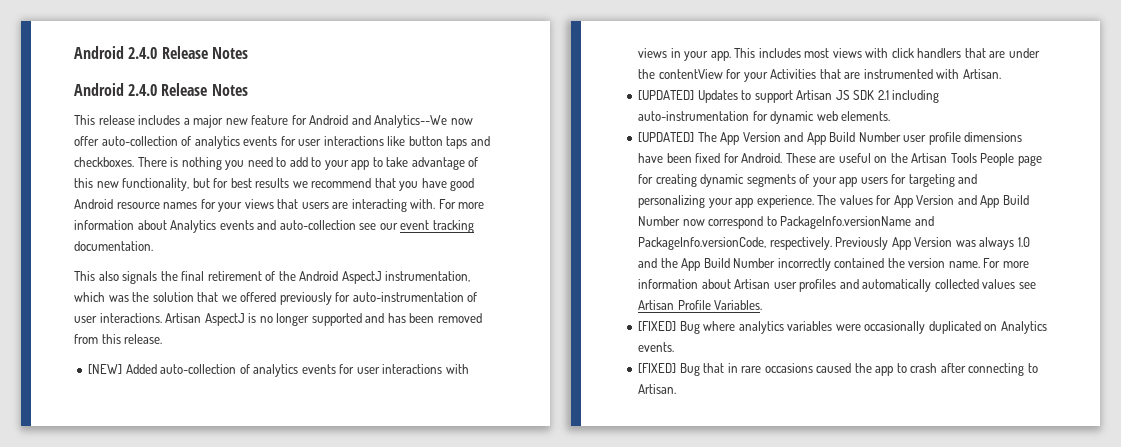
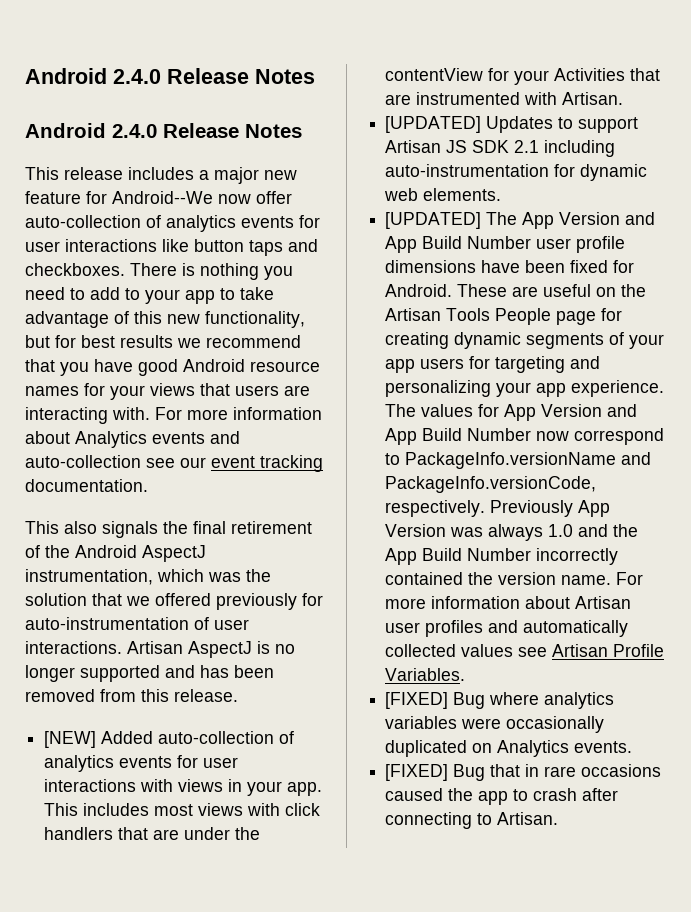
- This release includes a major new feature for Android and Analytics--We now offer auto-collection of analytics events for user interactions like button taps and checkboxes.
+ This release includes a major new feature for Android--We now offer auto-collection of analytics events for user interactions like button taps and checkboxes.

